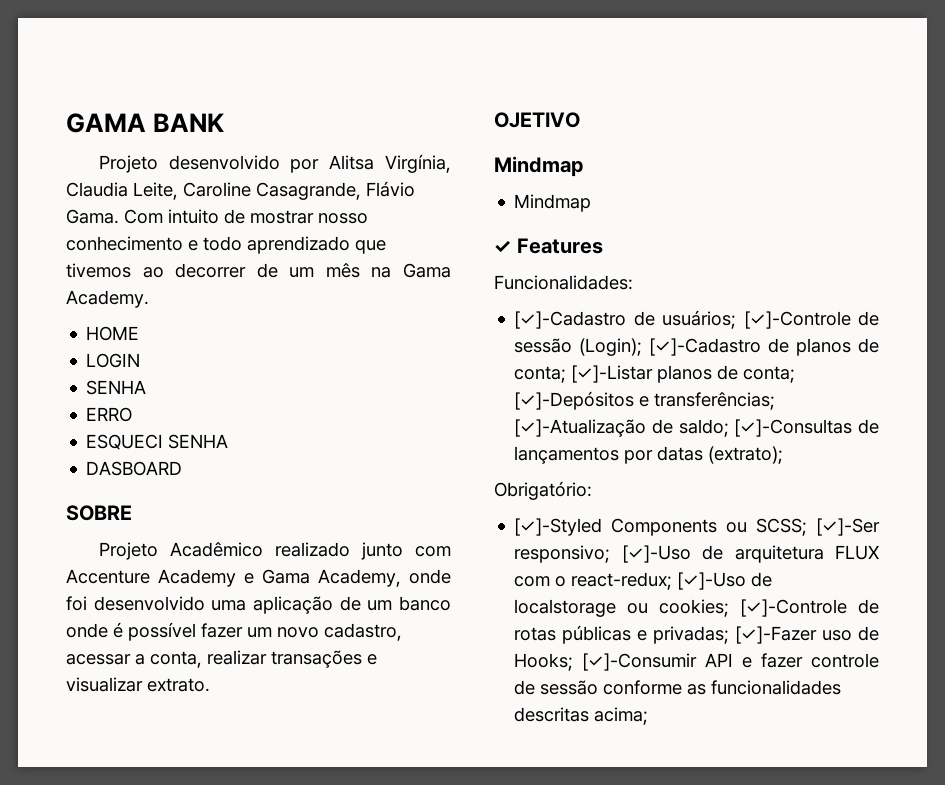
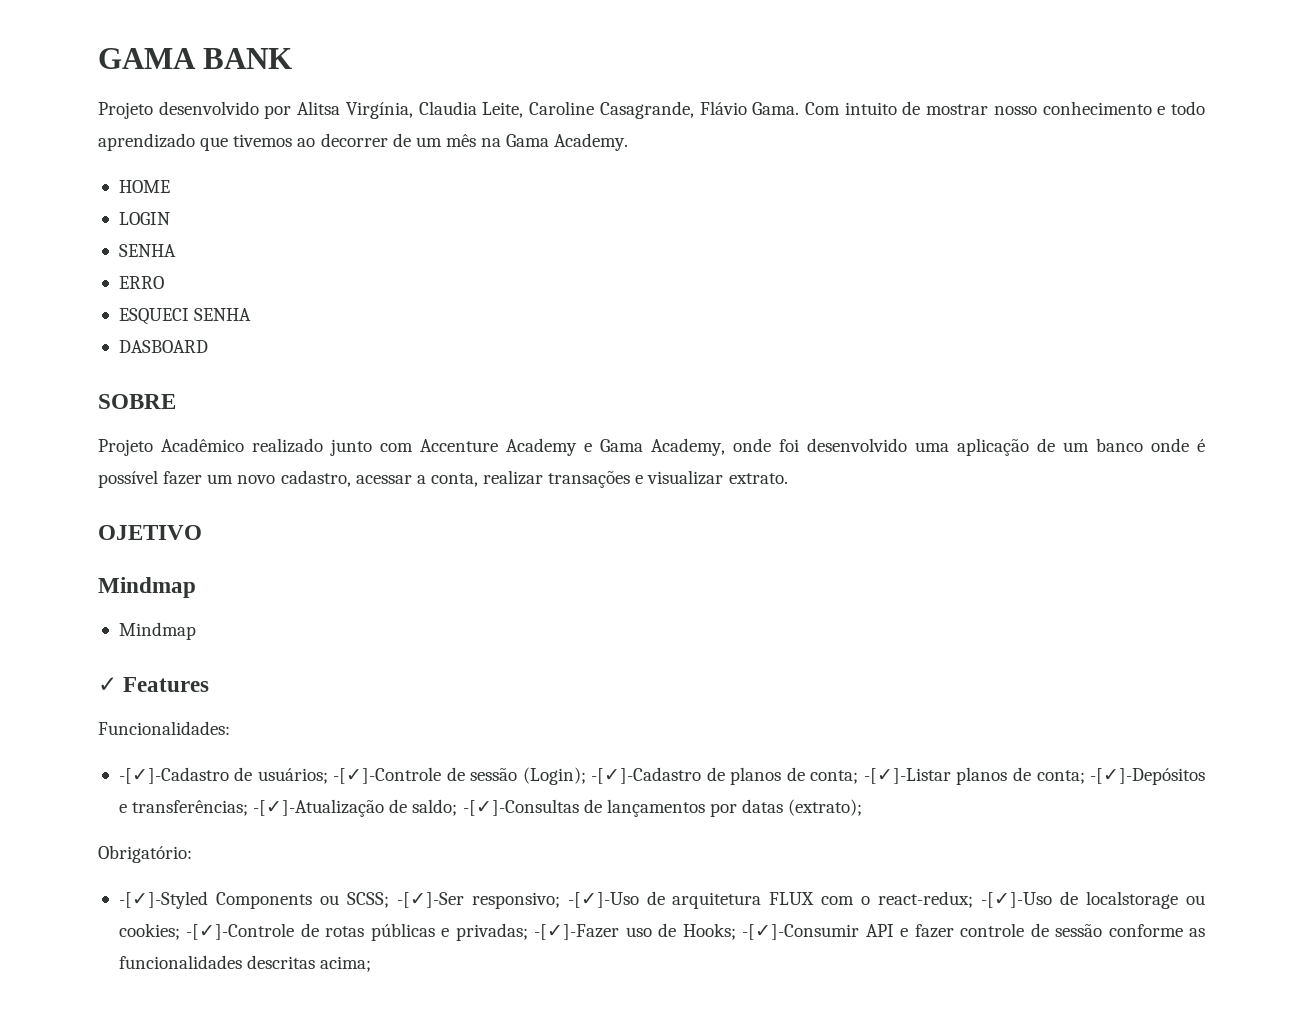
- [✓]-Cadastro de usuários; [✓]-Controle de sessão (Login); [✓]-Cadastro de planos de conta; [✓]-Listar planos de conta; [✓]-Depósitos e transferências; [✓]-Atualização de saldo; [✓]-Consultas de lançamentos por datas (extrato);
+ -[✓]-Cadastro de usuários; -[✓]-Controle de sessão (Login); -[✓]-Cadastro de planos de conta; -[✓]-Listar planos de conta; -[✓]-Depósitos e transferências; -[✓]-Atualização de saldo; -[✓]-Consultas de lançamentos por datas (extrato);
- [✓]-Styled Components ou SCSS; [✓]-Ser responsivo; [✓]-Uso de arquitetura FLUX com o react-redux; [✓]-Uso de localstorage ou cookies; [✓]-Controle de rotas públicas e privadas; [✓]-Fazer uso de Hooks; [✓]-Consumir API e fazer controle de sessão conforme as funcionalidades descritas acima;
+ -[✓]-Styled Components ou SCSS; -[✓]-Ser responsivo; -[✓]-Uso de arquitetura FLUX com o react-redux; -[✓]-Uso de localstorage ou cookies; -[✓]-Controle de rotas públicas e privadas; -[✓]-Fazer uso de Hooks; -[✓]-Consumir API e fazer controle de sessão conforme as funcionalidades descritas acima;

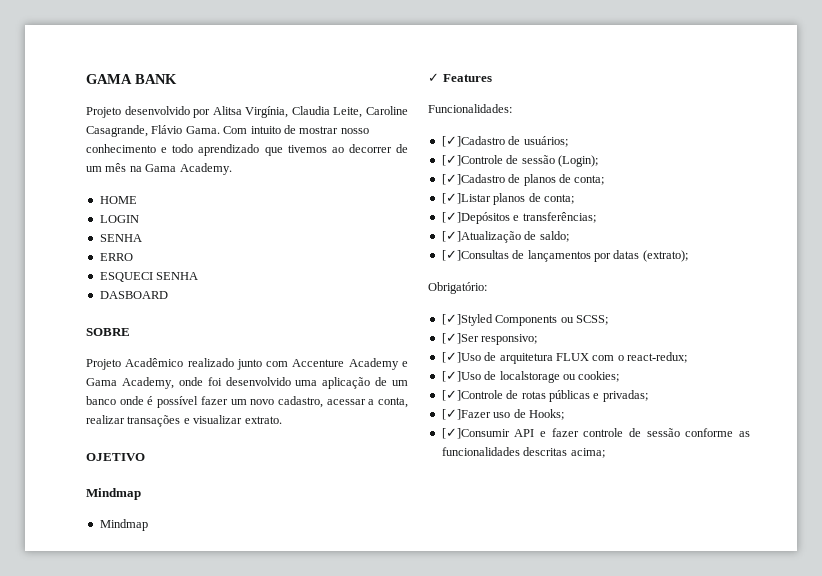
- -[✓]-Cadastro de usuários; -[✓]-Controle de sessão (Login); -[✓]-Cadastro de planos de conta; -[✓]-Listar planos de conta; -[✓]-Depósitos e transferências; -[✓]-Atualização de saldo; -[✓]-Consultas de lançamentos por datas (extrato);
+ [✓]Cadastro de usuários;
+ [✓]Controle de sessão (Login);
+ [✓]Cadastro de planos de conta;
+ [✓]Listar planos de conta;
+ [✓]Depósitos e transferências;
+ [✓]Atualização de saldo;
+ [✓]Consultas de lançamentos por datas (extrato);
- -[✓]-Styled Components ou SCSS; -[✓]-Ser responsivo; -[✓]-Uso de arquitetura FLUX com o react-redux; -[✓]-Uso de localstorage ou cookies; -[✓]-Controle de rotas públicas e privadas; -[✓]-Fazer uso de Hooks; -[✓]-Consumir API e fazer controle de sessão conforme as funcionalidades descritas acima;
+ [✓]Styled Components ou SCSS;
+ [✓]Ser responsivo;
+ [✓]Uso de arquitetura FLUX com o react-redux;
+ [✓]Uso de localstorage ou cookies;
+ [✓]Controle de rotas públicas e privadas;
+ [✓]Fazer uso de Hooks;
+ [✓]Consumir API e fazer controle de sessão conforme as funcionalidades descritas acima;

